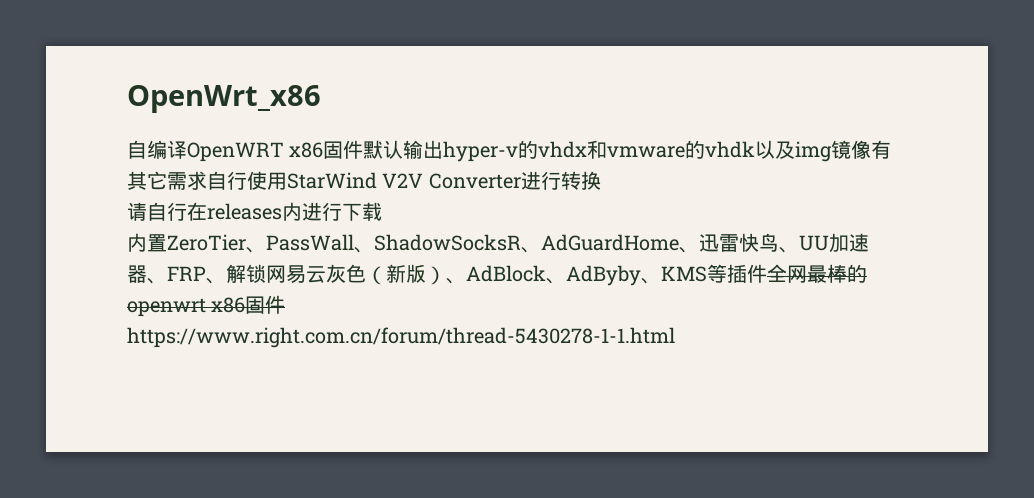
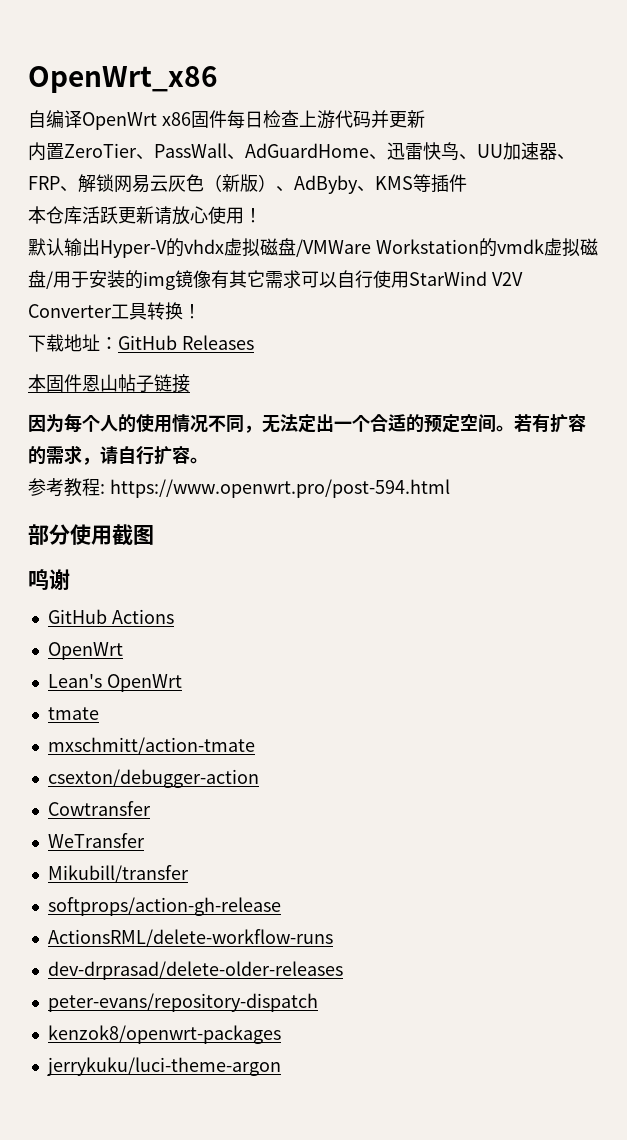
- 自编译OpenWRT x86固件默认输出hyper-v的vhdx和vmware的vhdk以及img镜像有其它需求自行使用StarWind V2V Converter进行转换
- 请自行在releases内进行下载
+ 自编译OpenWrt x86固件每日检查上游代码并更新
- 内置ZeroTier、PassWall、ShadowSocksR、AdGuardHome、迅雷快鸟、UU加速器、FRP、解锁网易云灰色（新版）、AdBlock、AdByby、KMS等插件全网最棒的openwrt x86固件
- https://www.right.com.cn/forum/thread-5430278-1-1.html
+ 内置ZeroTier、PassWall、AdGuardHome、迅雷快鸟、UU加速器、FRP、解锁网易云灰色（新版）、AdByby、KMS等插件
+ 本仓库活跃更新请放心使用！
+ 默认输出Hyper-V的vhdx虚拟磁盘/VMWare Workstation的vmdk虚拟磁盘/用于安装的img镜像有其它需求可以自行使用StarWind V2V Converter工具转换！
+ 下载地址：GitHub Releases
+ 本固件恩山帖子链接
+ 因为每个人的使用情况不同，无法定出一个合适的预定空间。若有扩容的需求，请自行扩容。
+ 参考教程: https://www.openwrt.pro/post-594.html
+ 部分使用截图
+ 鸣谢
+ GitHub Actions
+ OpenWrt
+ Lean's OpenWrt
+ tmate
+ mxschmitt/action-tmate
+ csexton/debugger-action
+ Cowtransfer
+ WeTransfer
+ Mikubill/transfer
+ softprops/action-gh-release
+ ActionsRML/delete-workflow-runs
+ dev-drprasad/delete-older-releases
+ peter-evans/repository-dispatch
+ kenzok8/openwrt-packages
+ jerrykuku/luci-theme-argon

